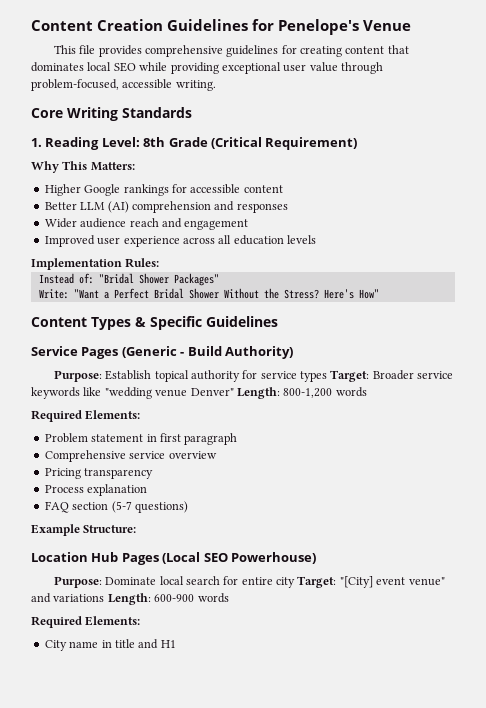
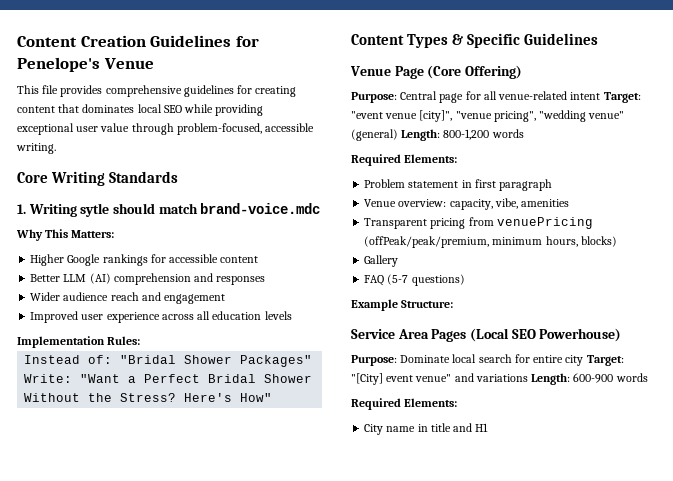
- 1. Reading Level: 8th Grade (Critical Requirement)
+ 1. Writing sytle should match brand-voice.mdc
- Service Pages (Generic - Build Authority)
- Purpose: Establish topical authority for service types Target: Broader service keywords like "wedding venue Denver" Length: 800-1,200 words
+ Venue Page (Core Offering)
+ Purpose: Central page for all venue-related intent Target: "event venue [city]", "venue pricing", "wedding venue" (general) Length: 800-1,200 words
- Comprehensive service overview
- Pricing transparency
- Process explanation
+ Venue overview: capacity, vibe, amenities
+ Transparent pricing from venuePricing (offPeak/peak/premium, minimum hours, blocks)
+ Gallery
- FAQ section (5-7 questions)
+ FAQ (5-7 questions)
- Location Hub Pages (Local SEO Powerhouse)
+ Service Area Pages (Local SEO Powerhouse)

